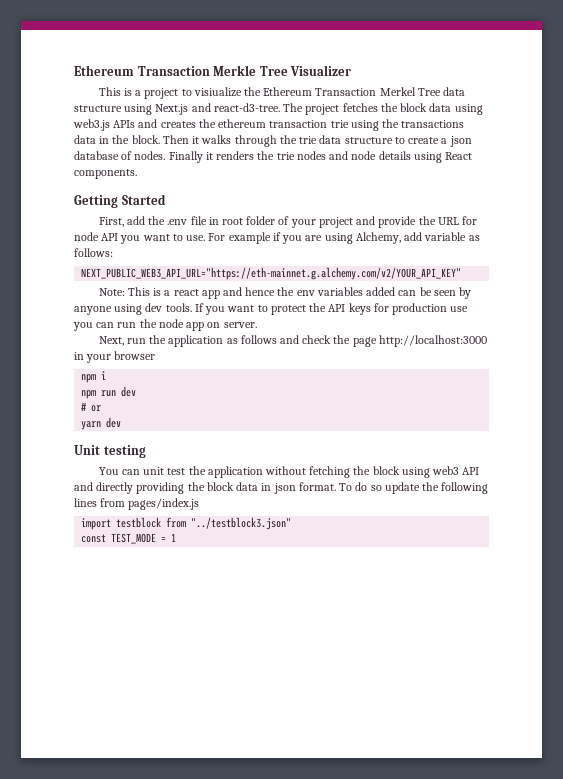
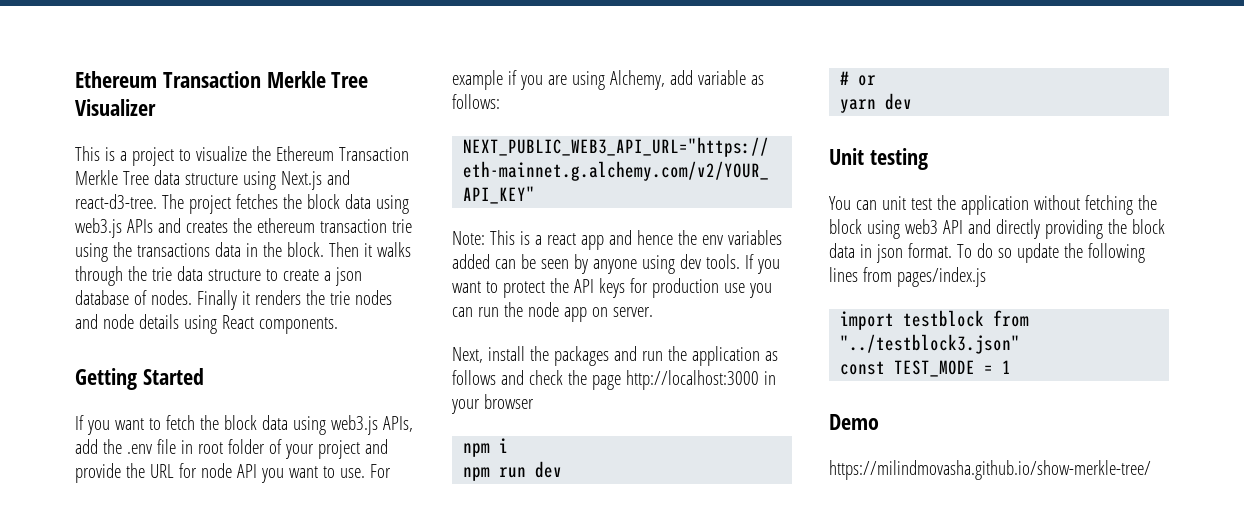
- This is a project to visiualize the Ethereum Transaction Merkel Tree data structure using Next.js and react-d3-tree.
+ This is a project to visualize the Ethereum Transaction Merkle Tree data structure using Next.js and react-d3-tree.
- First, add the .env file in root folder of your project and provide the URL for node API you want to use.
+ If you want to fetch the block data using web3.js APIs, add the .env file in root folder of your project and provide the URL for node API you want to use.
- Next, run the application as follows and check the page http://localhost:3000 in your browser
+ Next, install the packages and run the application as follows and check the page http://localhost:3000 in your browser
+ Demo
+ https://milindmovasha.github.io/show-merkle-tree/

